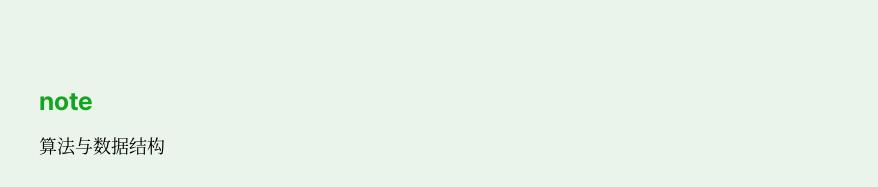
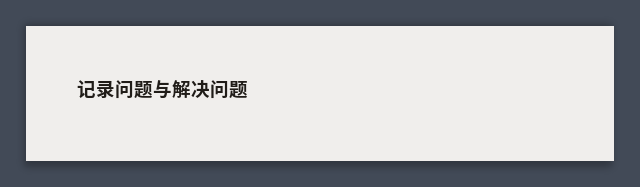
- note
- 算法与数据结构
+ 记录问题与解决问题

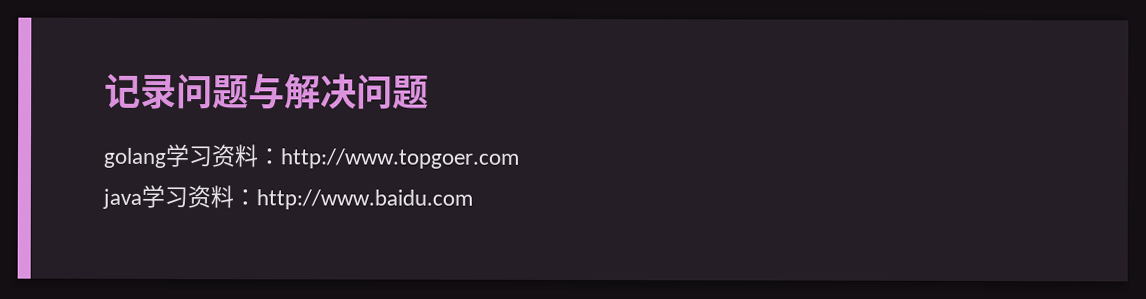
+ golang学习资料：http://www.topgoer.com
+ java学习资料：http://www.baidu.com

